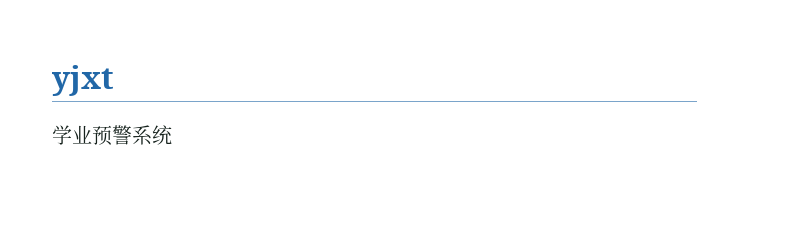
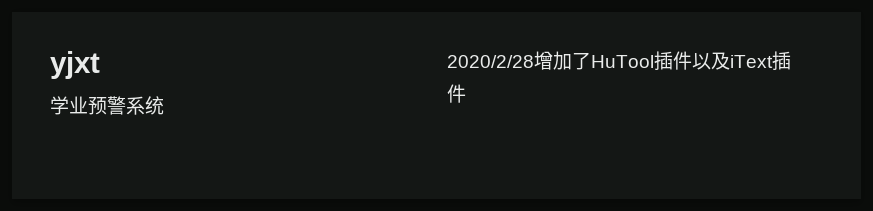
+ 2020/2/28增加了HuTool插件以及iText插件

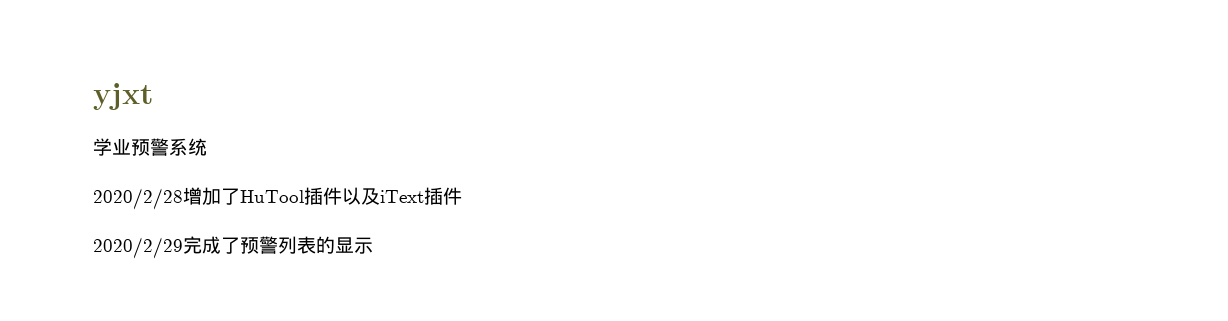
+ 2020/2/29完成了预警列表的显示

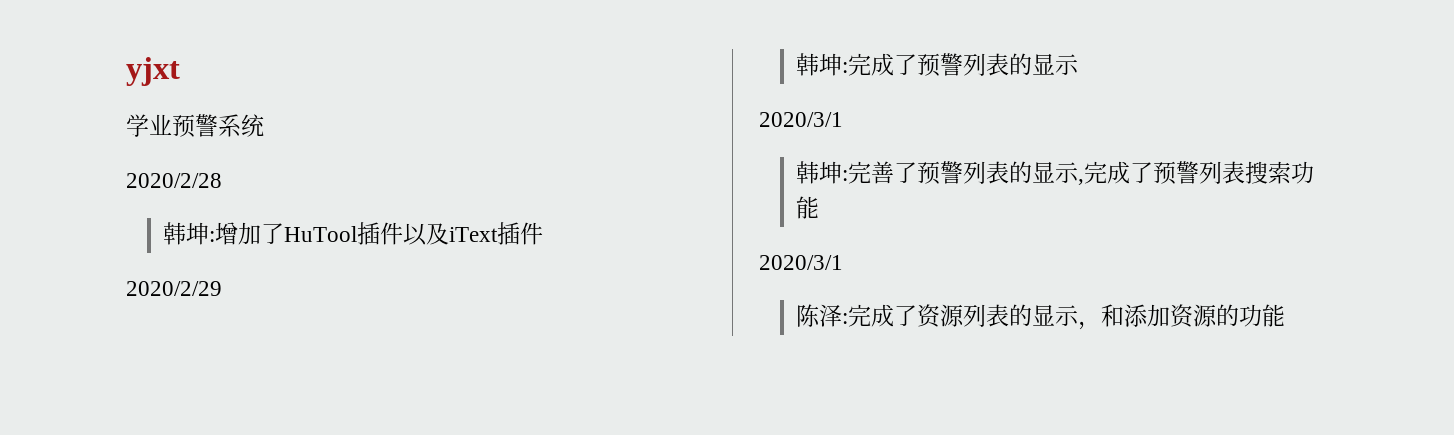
- 2020/2/28增加了HuTool插件以及iText插件
+ 2020/2/28
+ 韩坤:增加了HuTool插件以及iText插件
- 2020/2/29完成了预警列表的显示
+ 2020/2/29
+ 韩坤:完成了预警列表的显示
+ 2020/3/1
+ 韩坤:完善了预警列表的显示,完成了预警列表搜索功能
+ 2020/3/1
+ 陈泽:完成了资源列表的显示，和添加资源的功能

